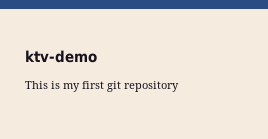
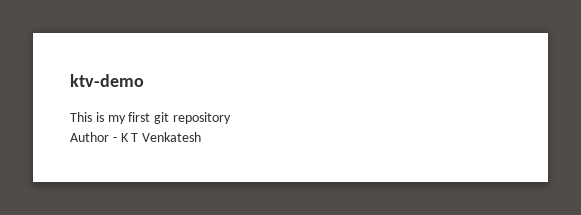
+ Author - K T Venkatesh

